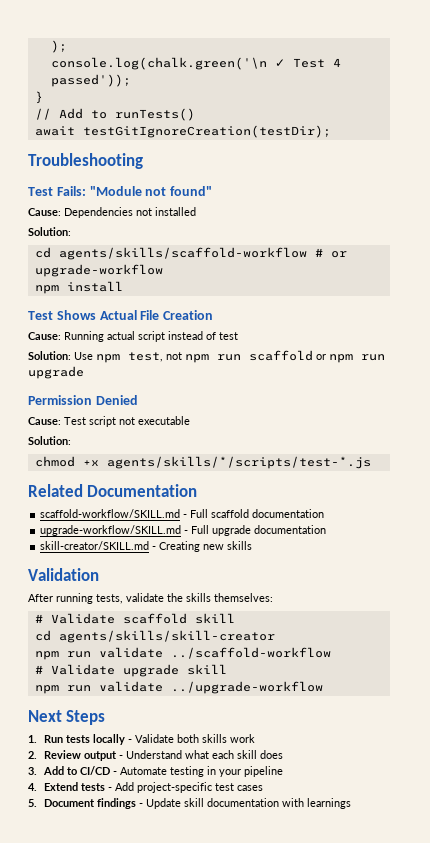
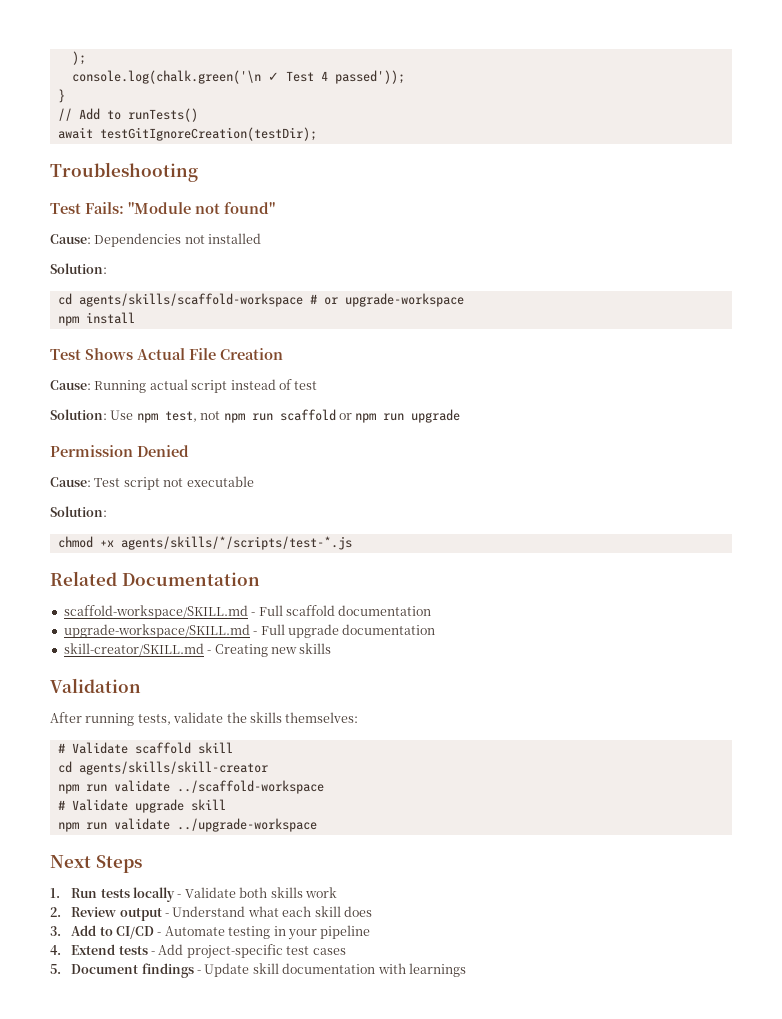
- cd agents/skills/scaffold-workflow # or upgrade-workflow
+ cd agents/skills/scaffold-workspace # or upgrade-workspace
- scaffold-workflow/SKILL.md - Full scaffold documentation
+ scaffold-workspace/SKILL.md - Full scaffold documentation
- upgrade-workflow/SKILL.md - Full upgrade documentation
+ upgrade-workspace/SKILL.md - Full upgrade documentation
- npm run validate ../scaffold-workflow
+ npm run validate ../scaffold-workspace
- npm run validate ../upgrade-workflow
+ npm run validate ../upgrade-workspace

